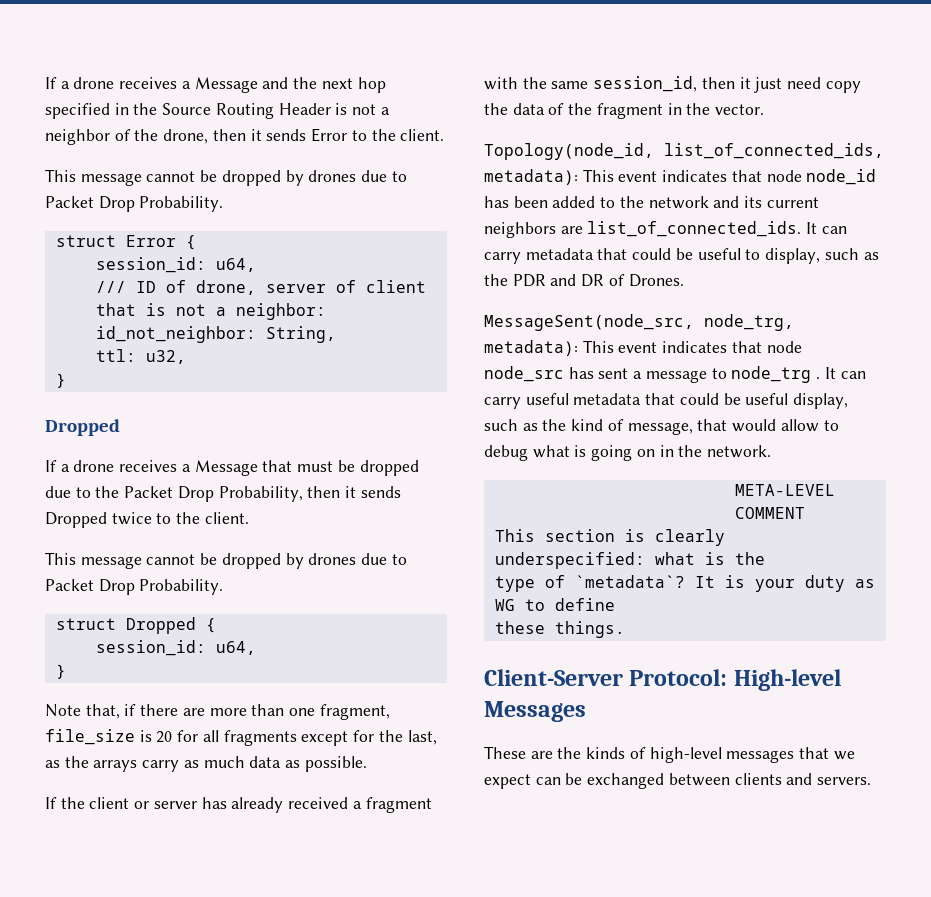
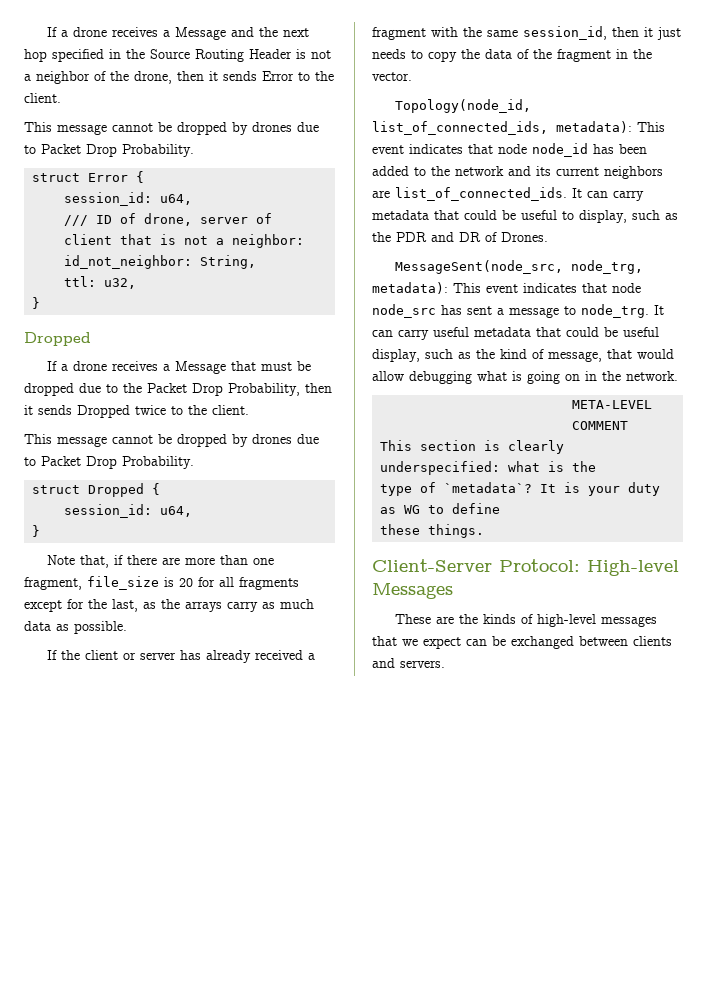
- If the client or server has already received a fragment with the same session_id, then it just need copy the data of the fragment in the vector.
+ If the client or server has already received a fragment with the same session_id, then it just needs to copy the data of the fragment in the vector.
- MessageSent(node_src, node_trg, metadata): This event indicates that node node_src has sent a message to node_trg .
+ MessageSent(node_src, node_trg, metadata): This event indicates that node node_src has sent a message to node_trg.
- It can carry useful metadata that could be useful display, such as the kind of message, that would allow to debug what is going on in the network.
+ It can carry useful metadata that could be useful display, such as the kind of message, that would allow debugging what is going on in the network.

